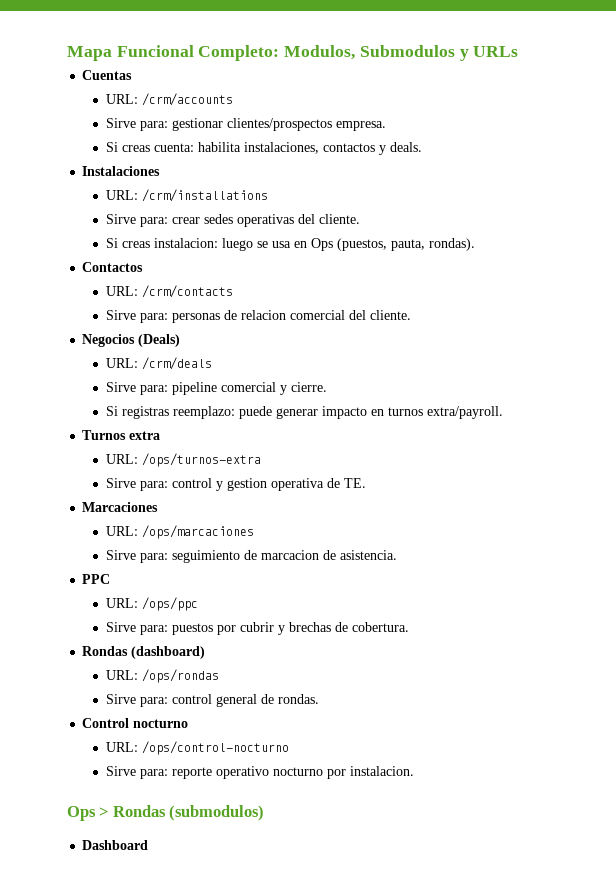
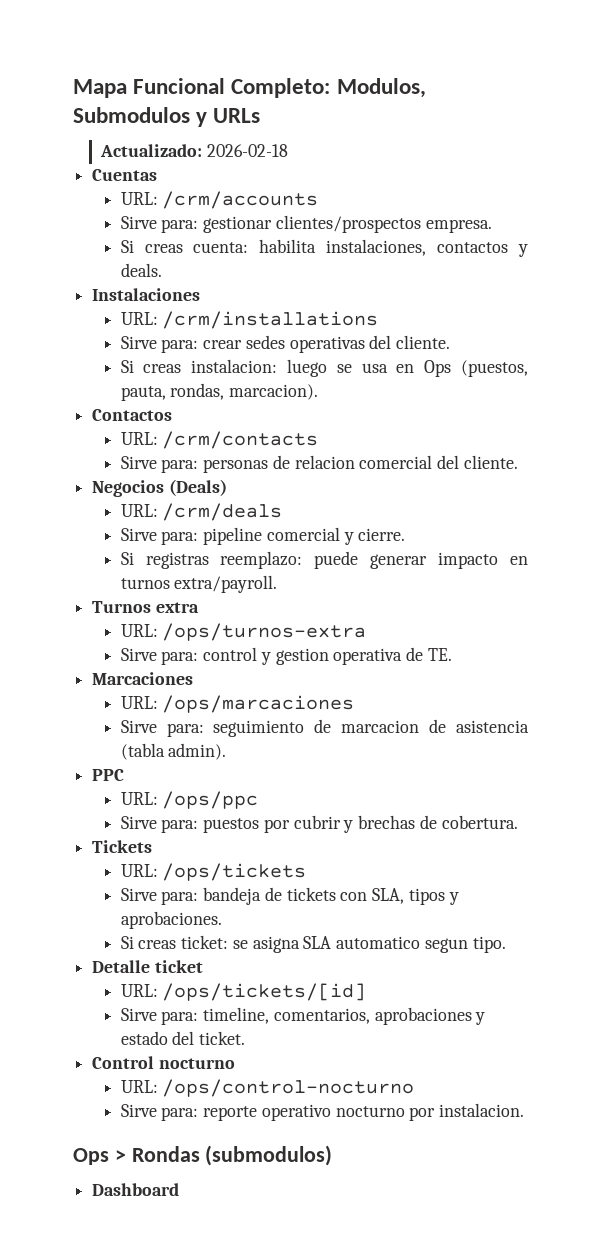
+ Actualizado: 2026-02-18
- Si creas instalacion: luego se usa en Ops (puestos, pauta, rondas).
+ Si creas instalacion: luego se usa en Ops (puestos, pauta, rondas, marcacion).
- Sirve para: seguimiento de marcacion de asistencia.
+ Sirve para: seguimiento de marcacion de asistencia (tabla admin).
- Rondas (dashboard)
- URL: /ops/rondas
- Sirve para: control general de rondas.
+ Tickets
+ URL: /ops/tickets
+ Sirve para: bandeja de tickets con SLA, tipos y aprobaciones.
+ Si creas ticket: se asigna SLA automatico segun tipo.
+ Detalle ticket
+ URL: /ops/tickets/[id]
+ Sirve para: timeline, comentarios, aprobaciones y estado del ticket.

